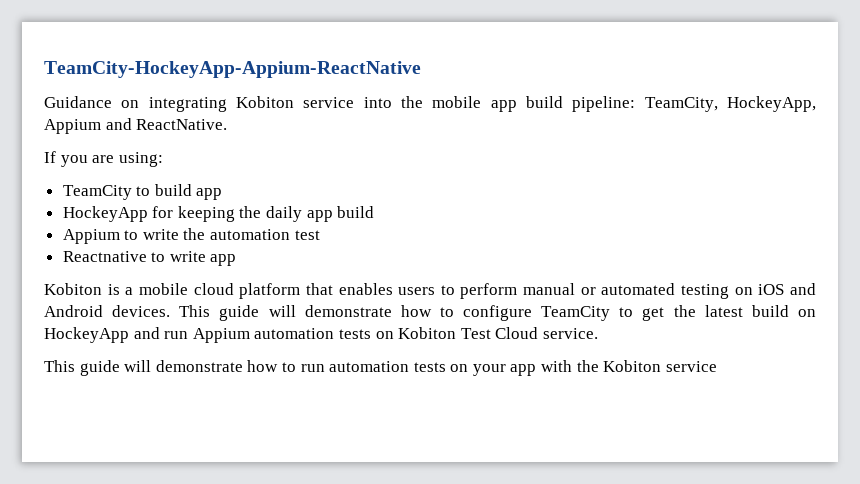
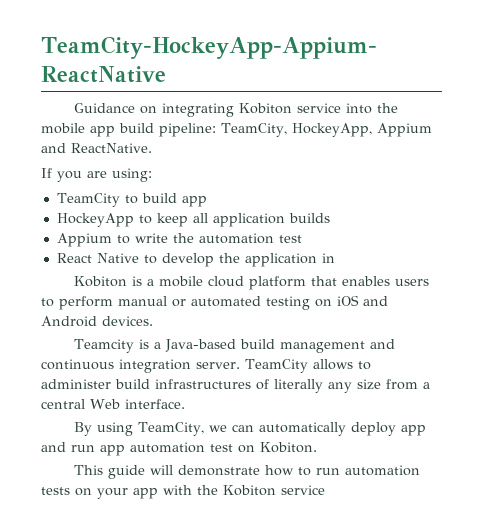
- HockeyApp for keeping the daily app build
+ HockeyApp to keep all application builds
- Reactnative to write app
+ React Native to develop the application in
- Kobiton is a mobile cloud platform that enables users to perform manual or automated testing on iOS and Android devices. This guide will demonstrate how to configure TeamCity to get the latest build on HockeyApp and run Appium automation tests on Kobiton Test Cloud service.
+ Kobiton is a mobile cloud platform that enables users to perform manual or automated testing on iOS and Android devices.
+ Teamcity is a Java-based build management and continuous integration server. TeamCity allows to administer build infrastructures of literally any size from a central Web interface.
+ By using TeamCity, we can automatically deploy app and run app automation test on Kobiton.

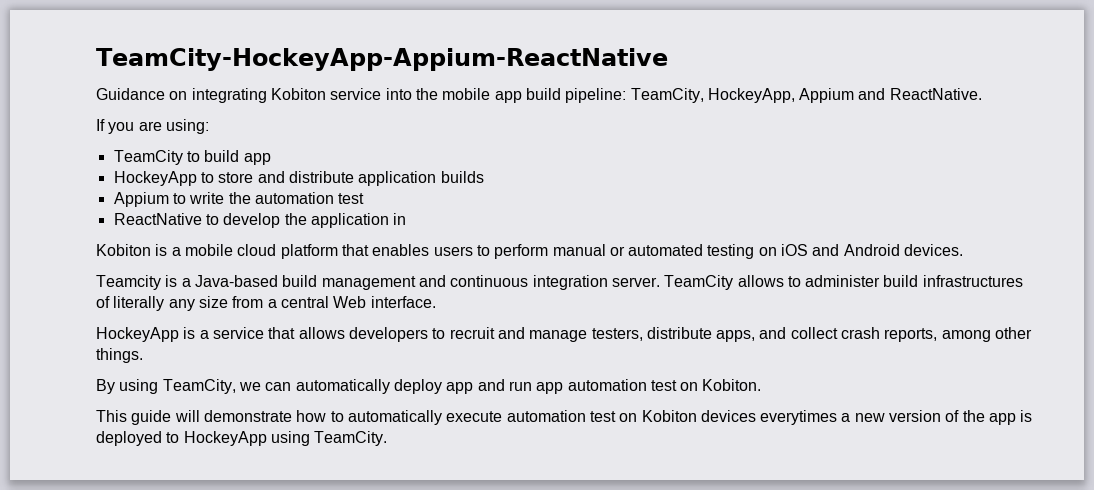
- HockeyApp to keep all application builds
+ HockeyApp to store and distribute application builds
- React Native to develop the application in
+ ReactNative to develop the application in
+ HockeyApp is a service that allows developers to recruit and manage testers, distribute apps, and collect crash reports, among other things.
- This guide will demonstrate how to run automation tests on your app with the Kobiton service
+ This guide will demonstrate how to automatically execute automation test on Kobiton devices everytimes a new version of the app is deployed to HockeyApp using TeamCity.

